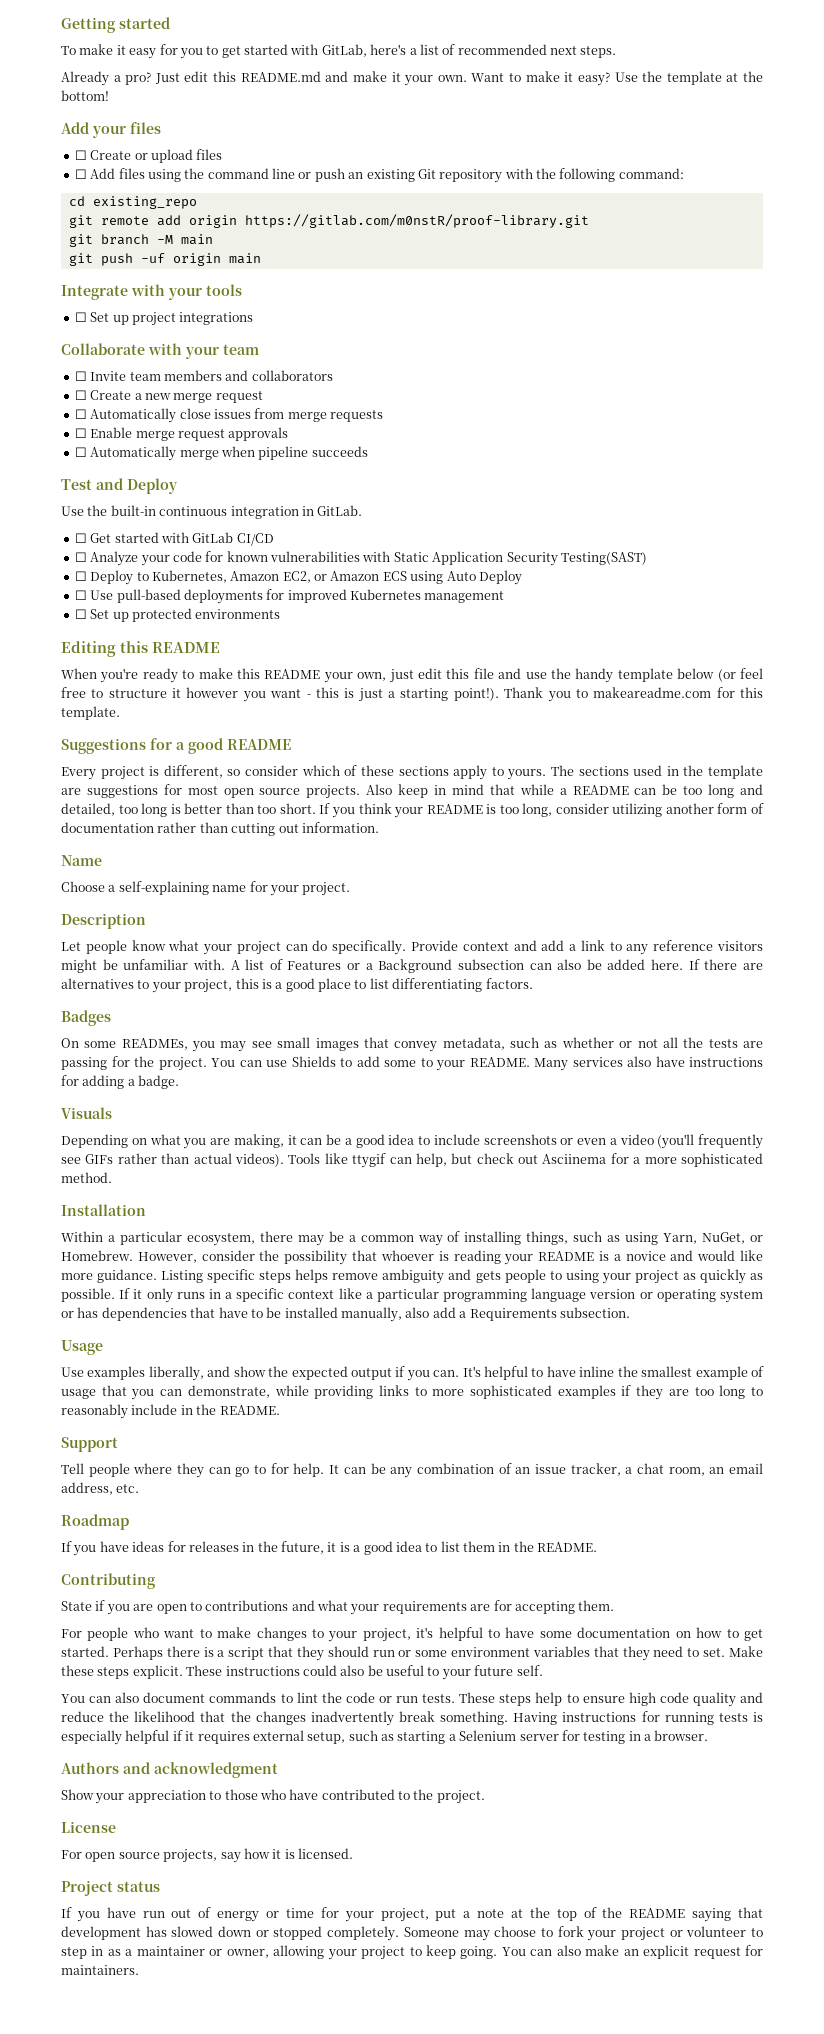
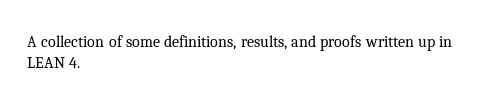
- Getting started
- To make it easy for you to get started with GitLab, here's a list of recommended next steps.
- Already a pro? Just edit this README.md and make it your own. Want to make it easy? Use the template at the bottom!
- Add your files
- ☐ Create or upload files
- ☐ Add files using the command line or push an existing Git repository with the following command:
- cd existing_repo
- git remote add origin https://gitlab.com/m0nstR/proof-library.git
- git branch -M main
- git push -uf origin main
- Integrate with your tools
- ☐ Set up project integrations
- Collaborate with your team
- ☐ Invite team members and collaborators
- ☐ Create a new merge request
- ☐ Automatically close issues from merge requests
- ☐ Enable merge request approvals
- ☐ Automatically merge when pipeline succeeds
- Test and Deploy
- Use the built-in continuous integration in GitLab.
- ☐ Get started with GitLab CI/CD
- ☐ Analyze your code for known vulnerabilities with Static Application Security Testing(SAST)
- ☐ Deploy to Kubernetes, Amazon EC2, or Amazon ECS using Auto Deploy
- ☐ Use pull-based deployments for improved Kubernetes management
- ☐ Set up protected environments
- Editing this README
- When you're ready to make this README your own, just edit this file and use the handy template below (or feel free to structure it however you want - this is just a starting point!). Thank you to makeareadme.com for this template.
- Suggestions for a good README
- Every project is different, so consider which of these sections apply to yours. The sections used in the template are suggestions for most open source projects. Also keep in mind that while a README can be too long and detailed, too long is better than too short. If you think your README is too long, consider utilizing another form of documentation rather than cutting out information.
- Name
- Choose a self-explaining name for your project.
- Description
- Let people know what your project can do specifically. Provide context and add a link to any reference visitors might be unfamiliar with. A list of Features or a Background subsection can also be added here. If there are alternatives to your project, this is a good place to list differentiating factors.
- Badges
- On some READMEs, you may see small images that convey metadata, such as whether or not all the tests are passing for the project. You can use Shields to add some to your README. Many services also have instructions for adding a badge.
- Visuals
- Depending on what you are making, it can be a good idea to include screenshots or even a video (you'll frequently see GIFs rather than actual videos). Tools like ttygif can help, but check out Asciinema for a more sophisticated method.
- Installation
- Within a particular ecosystem, there may be a common way of installing things, such as using Yarn, NuGet, or Homebrew. However, consider the possibility that whoever is reading your README is a novice and would like more guidance. Listing specific steps helps remove ambiguity and gets people to using your project as quickly as possible. If it only runs in a specific context like a particular programming language version or operating system or has dependencies that have to be installed manually, also add a Requirements subsection.
- Usage
- Use examples liberally, and show the expected output if you can. It's helpful to have inline the smallest example of usage that you can demonstrate, while providing links to more sophisticated examples if they are too long to reasonably include in the README.
- Support
- Tell people where they can go to for help. It can be any combination of an issue tracker, a chat room, an email address, etc.
- Roadmap
- If you have ideas for releases in the future, it is a good idea to list them in the README.
- Contributing
- State if you are open to contributions and what your requirements are for accepting them.
- For people who want to make changes to your project, it's helpful to have some documentation on how to get started. Perhaps there is a script that they should run or some environment variables that they need to set. Make these steps explicit. These instructions could also be useful to your future self.
- You can also document commands to lint the code or run tests. These steps help to ensure high code quality and reduce the likelihood that the changes inadvertently break something. Having instructions for running tests is especially helpful if it requires external setup, such as starting a Selenium server for testing in a browser.
- Authors and acknowledgment
- Show your appreciation to those who have contributed to the project.
- License
- For open source projects, say how it is licensed.
- Project status
- If you have run out of energy or time for your project, put a note at the top of the README saying that development has slowed down or stopped completely. Someone may choose to fork your project or volunteer to step in as a maintainer or owner, allowing your project to keep going. You can also make an explicit request for maintainers.
+ A collection of some definitions, results, and proofs written up in LEAN 4.

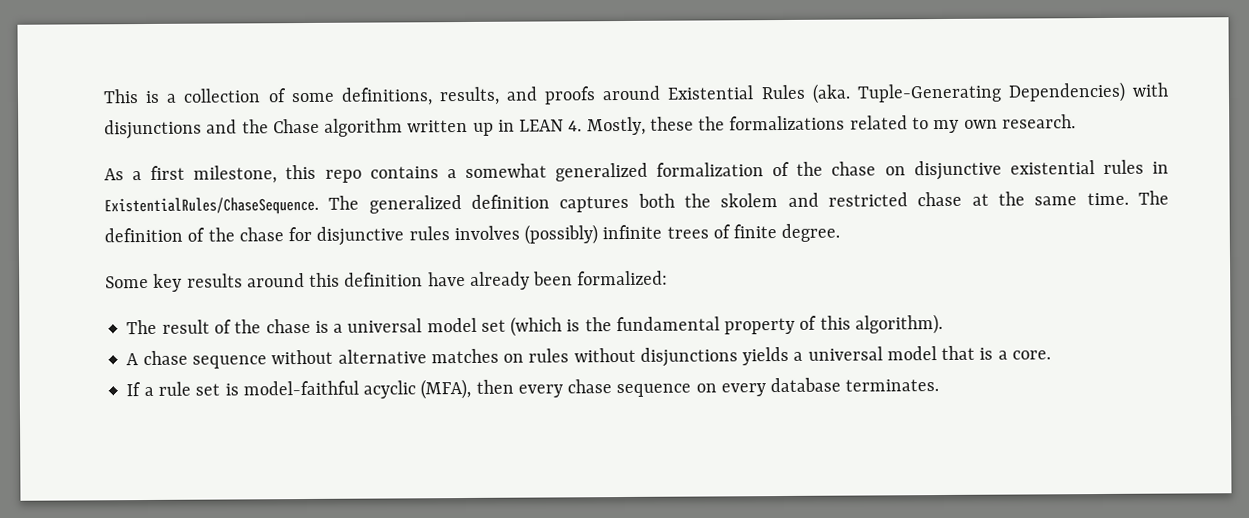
- A collection of some definitions, results, and proofs written up in LEAN 4.
+ This is a collection of some definitions, results, and proofs around Existential Rules (aka. Tuple-Generating Dependencies) with disjunctions and the Chase algorithm written up in LEAN 4. Mostly, these the formalizations related to my own research.
+ As a first milestone, this repo contains a somewhat generalized formalization of the chase on disjunctive existential rules in ExistentialRules/ChaseSequence. The generalized definition captures both the skolem and restricted chase at the same time. The definition of the chase for disjunctive rules involves (possibly) infinite trees of finite degree.
+ Some key results around this definition have already been formalized:
+ The result of the chase is a universal model set (which is the fundamental property of this algorithm).
+ A chase sequence without alternative matches on rules without disjunctions yields a universal model that is a core.
+ If a rule set is model-faithful acyclic (MFA), then every chase sequence on every database terminates.

